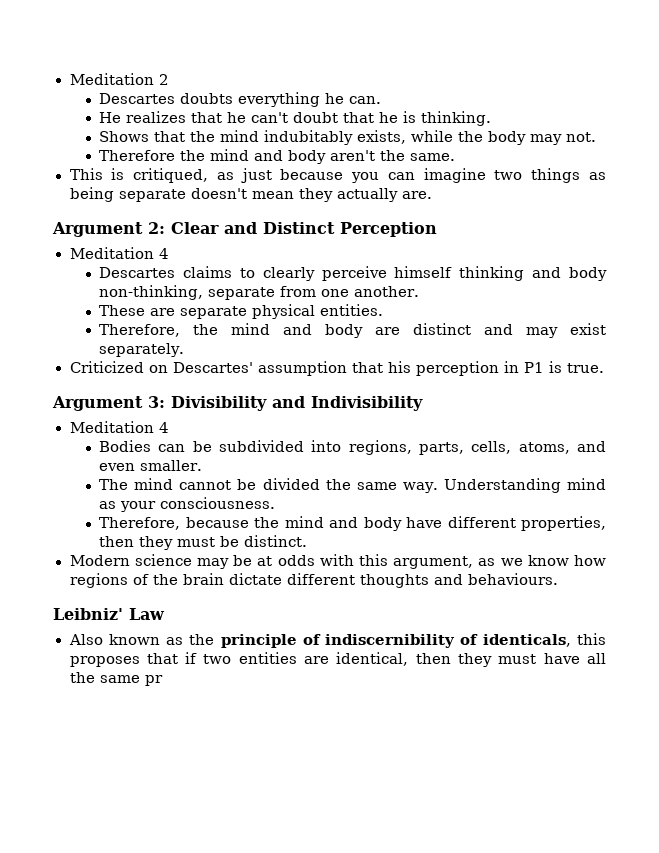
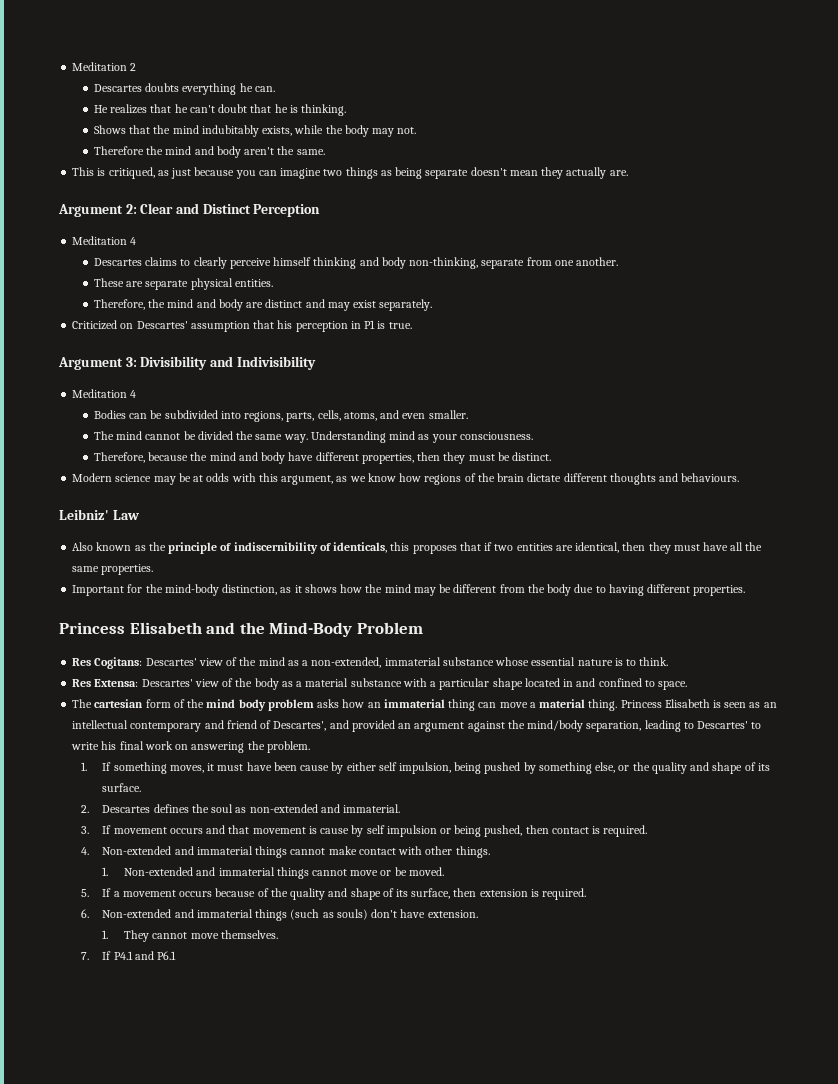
- Also known as the principle of indiscernibility of identicals, this proposes that if two entities are identical, then they must have all the same pr
+ Also known as the principle of indiscernibility of identicals, this proposes that if two entities are identical, then they must have all the same properties.
+ Important for the mind-body distinction, as it shows how the mind may be different from the body due to having different properties.
+ Princess Elisabeth and the Mind-Body Problem
+ Res Cogitans: Descartes' view of the mind as a non-extended, immaterial substance whose essential nature is to think.
+ Res Extensa: Descartes' view of the body as a material substance with a particular shape located in and confined to space.
+ The cartesian form of the mind body problem asks how an immaterial thing can move a material thing. Princess Elisabeth is seen as an intellectual contemporary and friend of Descartes', and provided an argument against the mind/body separation, leading to Descartes' to write his final work on answering the problem.
+ 1. If something moves, it must have been cause by either self impulsion, being pushed by something else, or the quality and shape of its surface.
+ 2. Descartes defines the soul as non-extended and immaterial.
+ 3. If movement occurs and that movement is cause by self impulsion or being pushed, then contact is required.
+ 4. Non-extended and immaterial things cannot make contact with other things.
+ 1. Non-extended and immaterial things cannot move or be moved.
+ 5. If a movement occurs because of the quality and shape of its surface, then extension is required.
+ 6. Non-extended and immaterial things (such as souls) don't have extension.
+ 1. They cannot move themselves.
+ 7. If P4.1 and P6.1

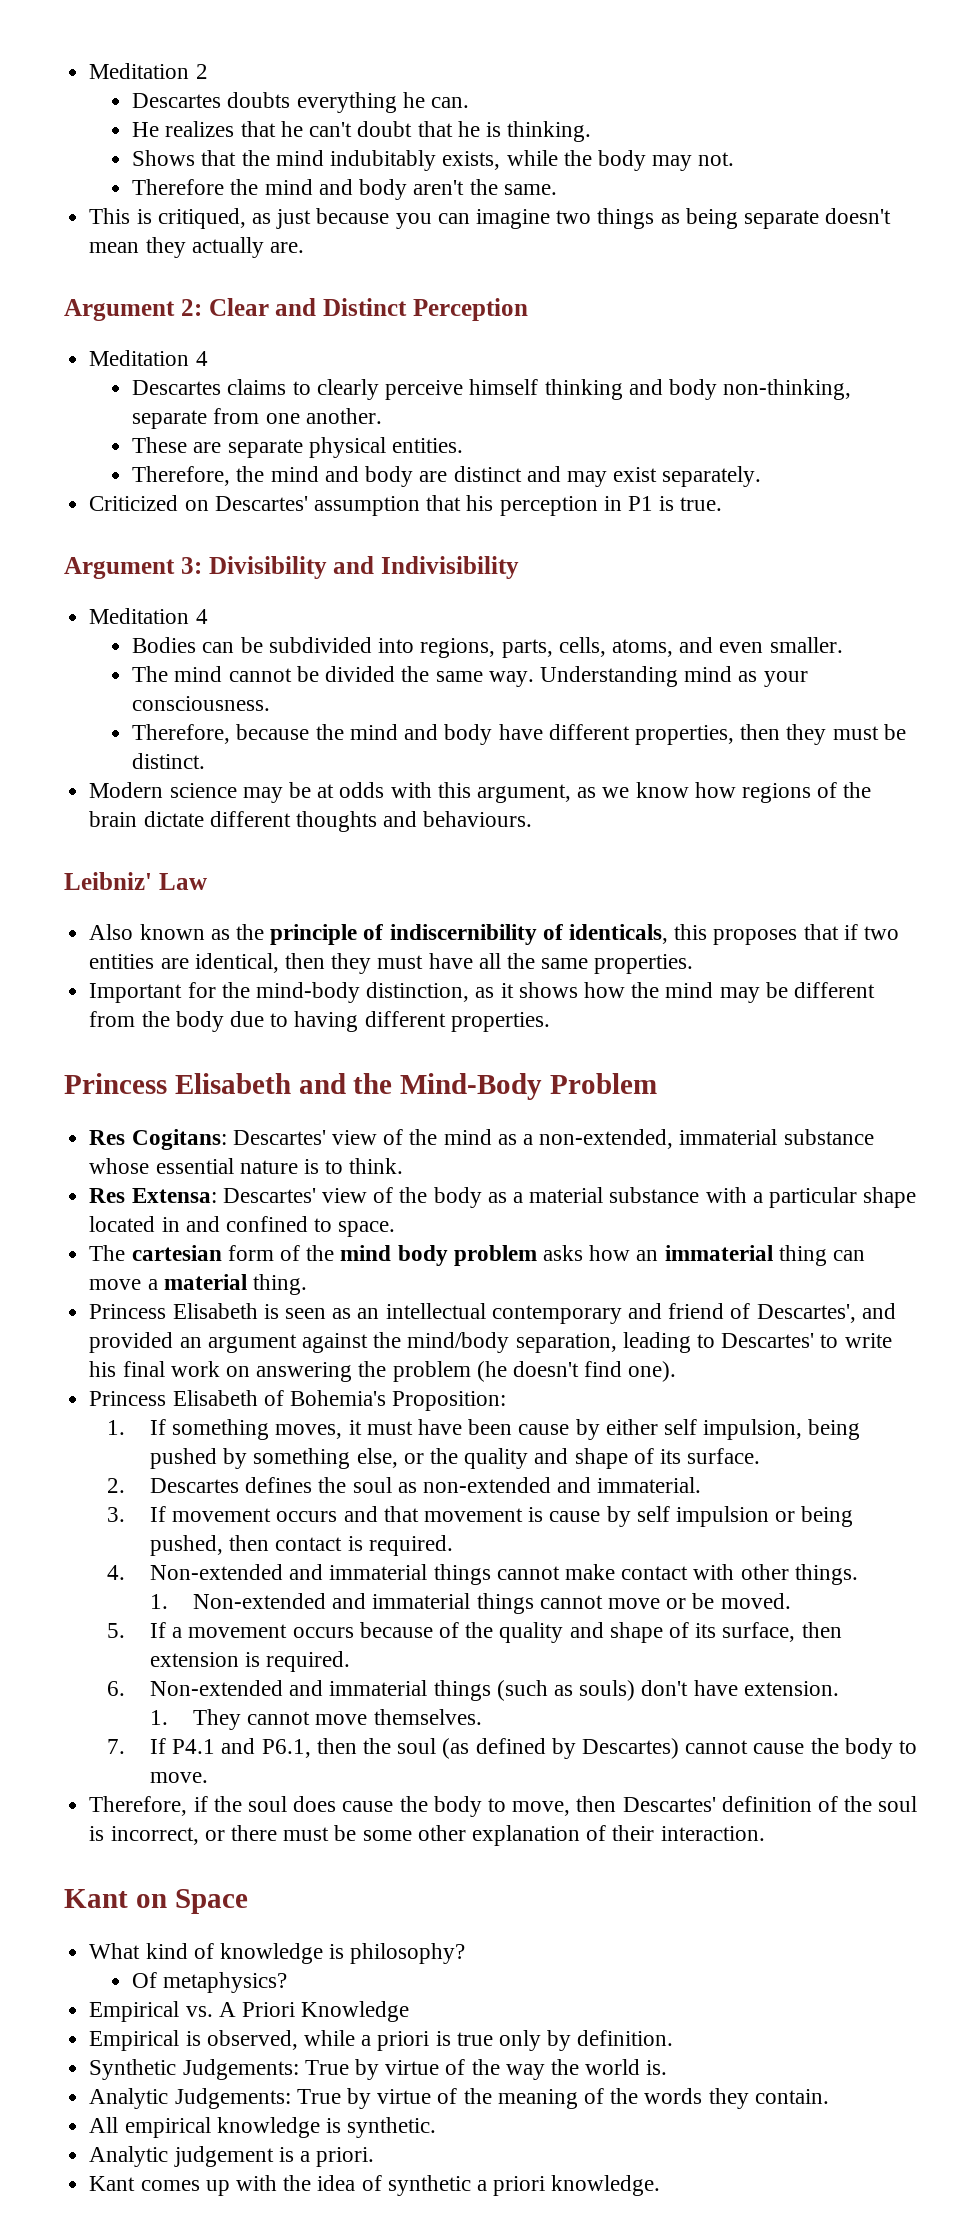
- The cartesian form of the mind body problem asks how an immaterial thing can move a material thing. Princess Elisabeth is seen as an intellectual contemporary and friend of Descartes', and provided an argument against the mind/body separation, leading to Descartes' to write his final work on answering the problem.
+ The cartesian form of the mind body problem asks how an immaterial thing can move a material thing.
+ Princess Elisabeth is seen as an intellectual contemporary and friend of Descartes', and provided an argument against the mind/body separation, leading to Descartes' to write his final work on answering the problem (he doesn't find one).
+ Princess Elisabeth of Bohemia's Proposition:
- 7. If P4.1 and P6.1
+ 7. If P4.1 and P6.1, then the soul (as defined by Descartes) cannot cause the body to move.
+ Therefore, if the soul does cause the body to move, then Descartes' definition of the soul is incorrect, or there must be some other explanation of their interaction.
+ Kant on Space
+ What kind of knowledge is philosophy?
+ Of metaphysics?
+ Empirical vs. A Priori Knowledge
+ Empirical is observed, while a priori is true only by definition.
+ Synthetic Judgements: True by virtue of the way the world is.
+ Analytic Judgements: True by virtue of the meaning of the words they contain.
+ All empirical knowledge is synthetic.
+ Analytic judgement is a priori.
+ Kant comes up with the idea of synthetic a priori knowledge.

